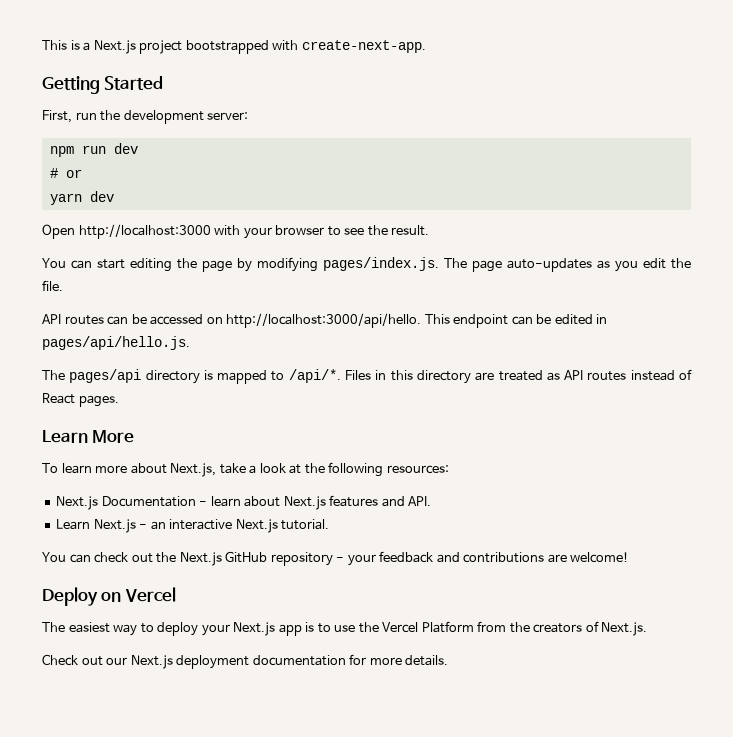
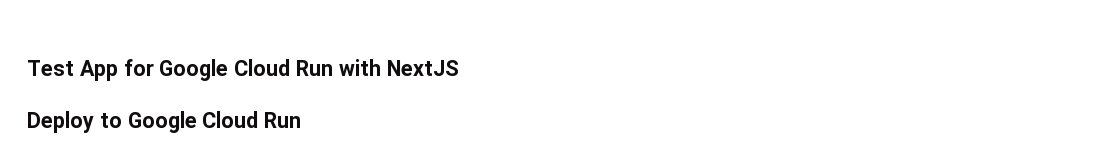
- This is a Next.js project bootstrapped with create-next-app.
- Getting Started
- First, run the development server:
- npm run dev
- # or
- yarn dev
- Open http://localhost:3000 with your browser to see the result.
- You can start editing the page by modifying pages/index.js. The page auto-updates as you edit the file.
- API routes can be accessed on http://localhost:3000/api/hello. This endpoint can be edited in pages/api/hello.js.
- The pages/api directory is mapped to /api/*. Files in this directory are treated as API routes instead of React pages.
- Learn More
- To learn more about Next.js, take a look at the following resources:
- Next.js Documentation - learn about Next.js features and API.
- Learn Next.js - an interactive Next.js tutorial.
- You can check out the Next.js GitHub repository - your feedback and contributions are welcome!
- Deploy on Vercel
- The easiest way to deploy your Next.js app is to use the Vercel Platform from the creators of Next.js.
- Check out our Next.js deployment documentation for more details.
+ Test App for Google Cloud Run with NextJS
+ Deploy to Google Cloud Run

